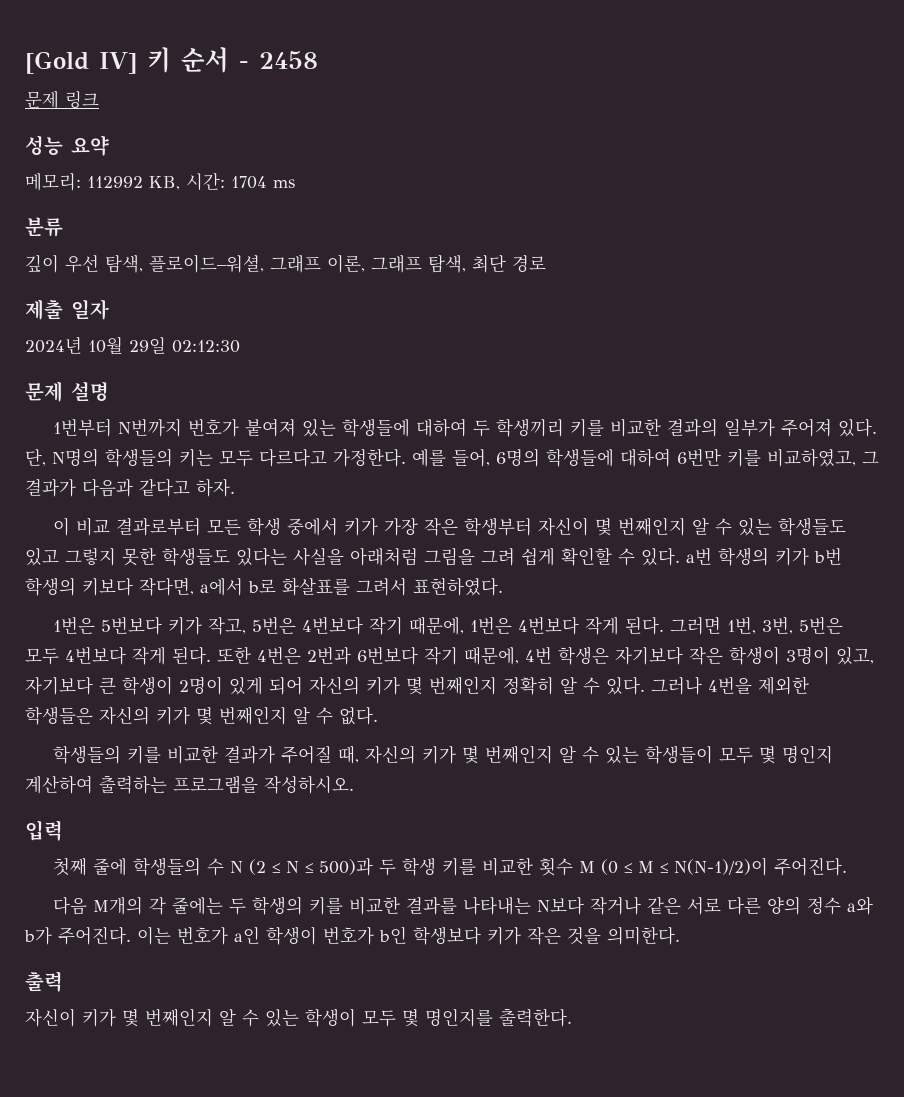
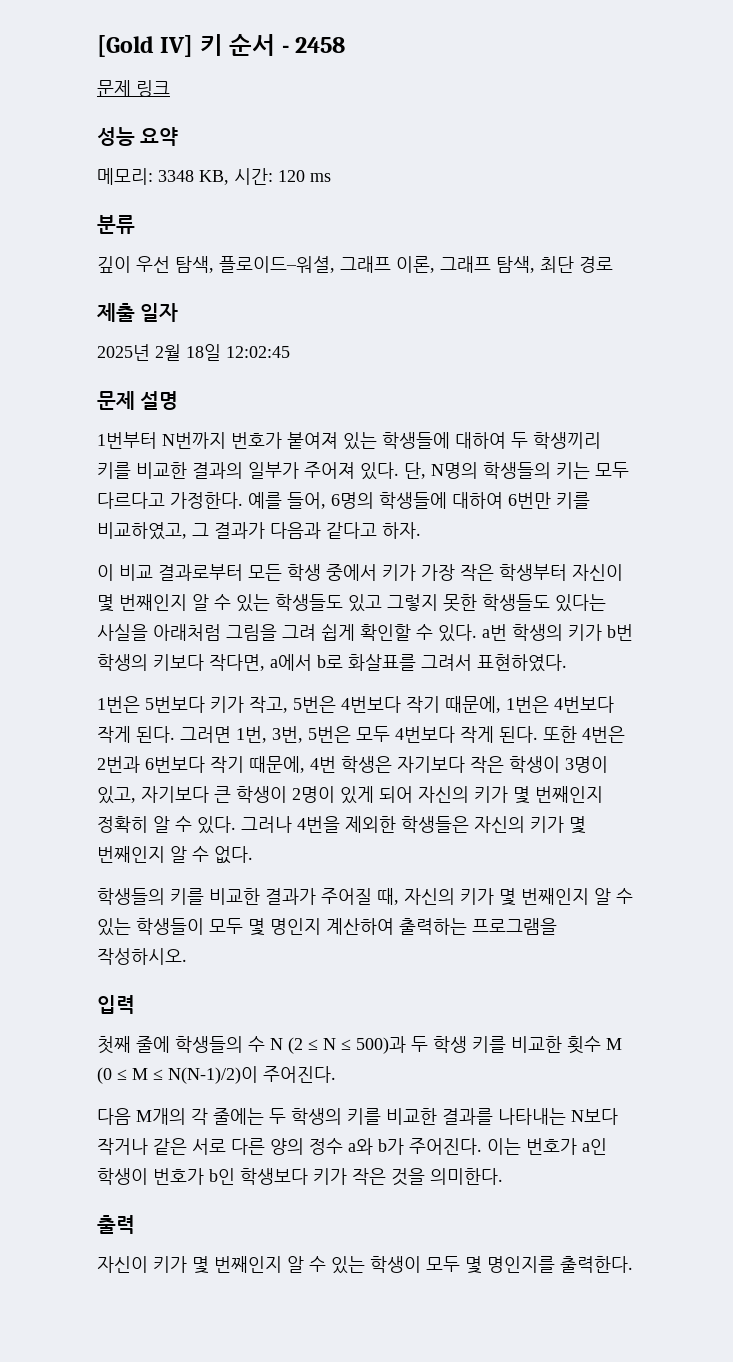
- 메모리: 112992 KB, 시간: 1704 ms
+ 메모리: 3348 KB, 시간: 120 ms
- 2024년 10월 29일 02:12:30
+ 2025년 2월 18일 12:02:45

